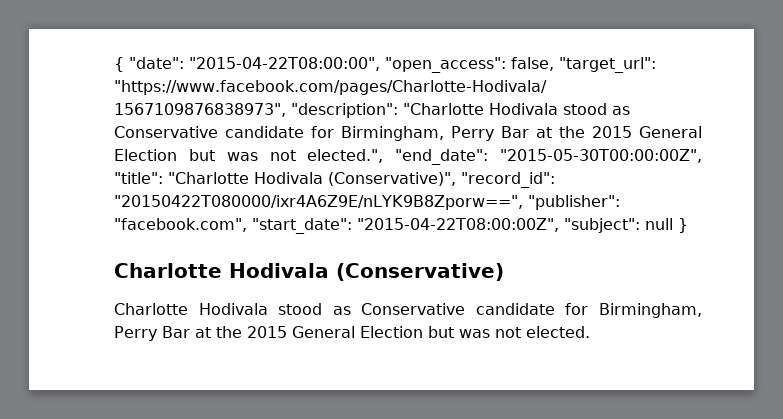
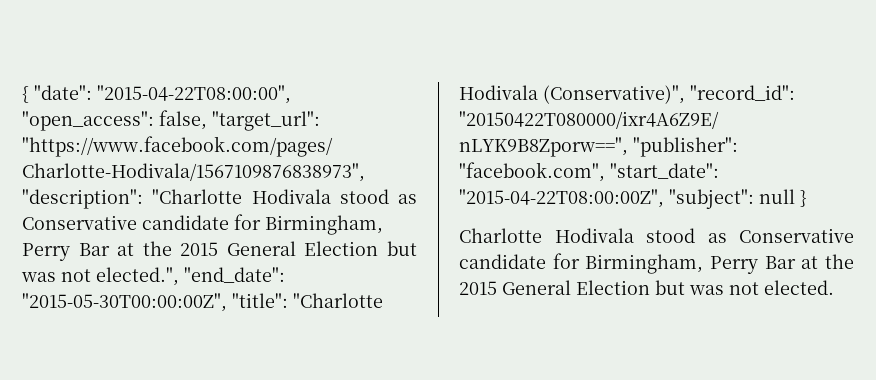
- Charlotte Hodivala (Conservative)

